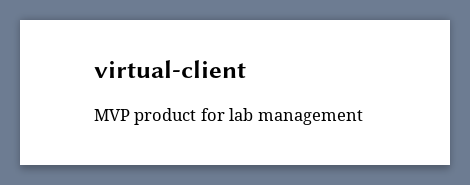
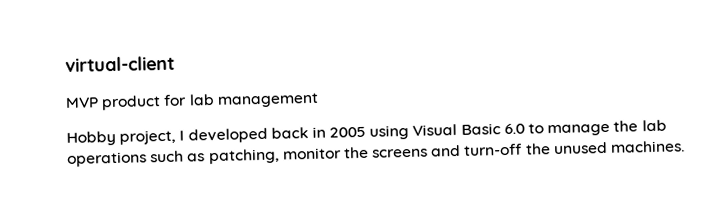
+ Hobby project, I developed back in 2005 using Visual Basic 6.0 to manage the lab operations such as patching, monitor the screens and turn-off the unused machines.

